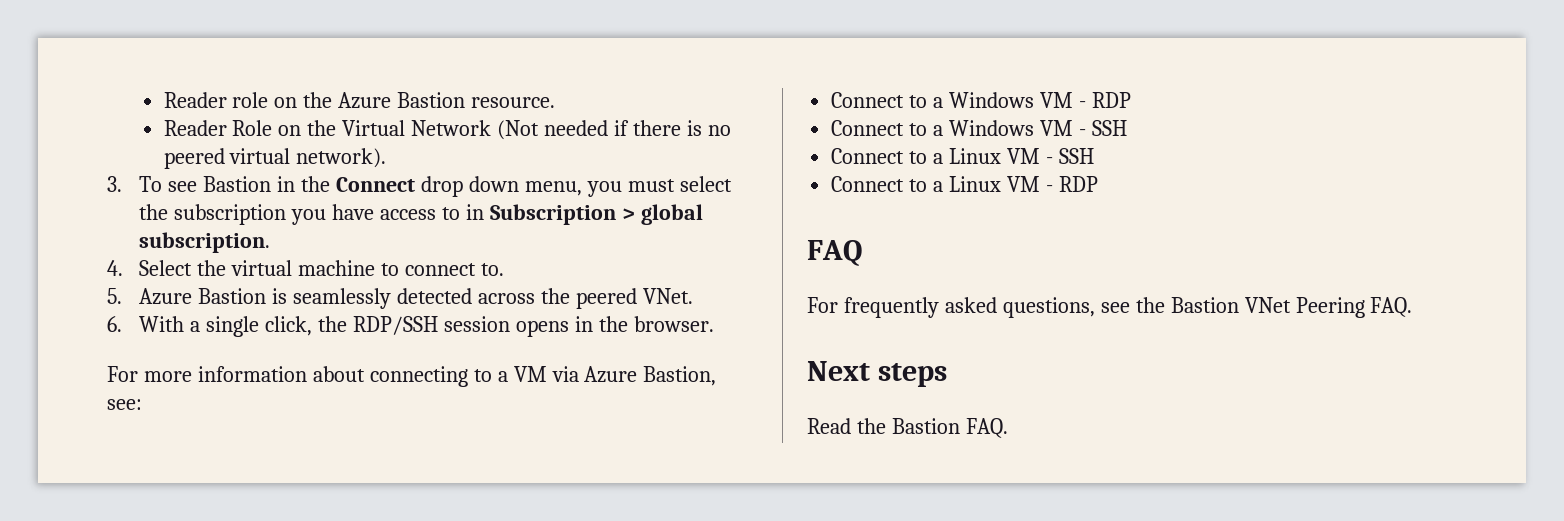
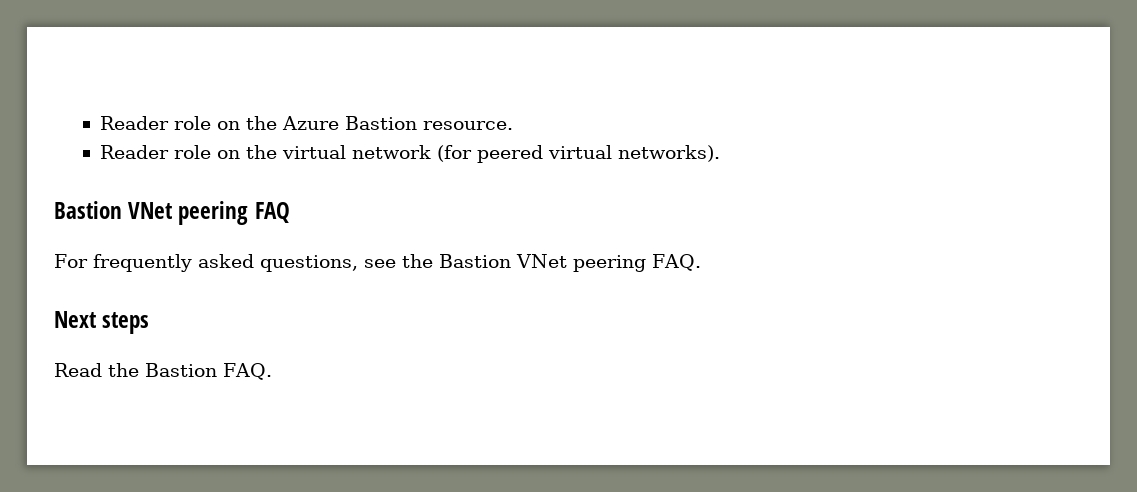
- Reader Role on the Virtual Network (Not needed if there is no peered virtual network).
- 3. To see Bastion in the Connect drop down menu, you must select the subscription you have access to in Subscription > global subscription.
- 4. Select the virtual machine to connect to.
- 5. Azure Bastion is seamlessly detected across the peered VNet.
- 6. With a single click, the RDP/SSH session opens in the browser.
- For more information about connecting to a VM via Azure Bastion, see:
- Connect to a Windows VM - RDP
- Connect to a Windows VM - SSH
- Connect to a Linux VM - SSH
- Connect to a Linux VM - RDP
- FAQ
+ Reader role on the virtual network (for peered virtual networks).
+ Bastion VNet peering FAQ
- For frequently asked questions, see the Bastion VNet Peering FAQ.
+ For frequently asked questions, see the Bastion VNet peering FAQ.

